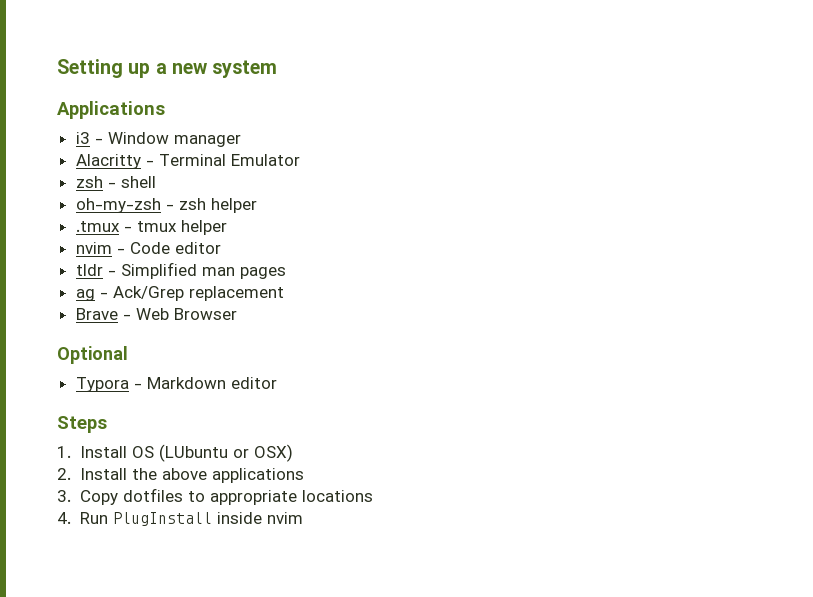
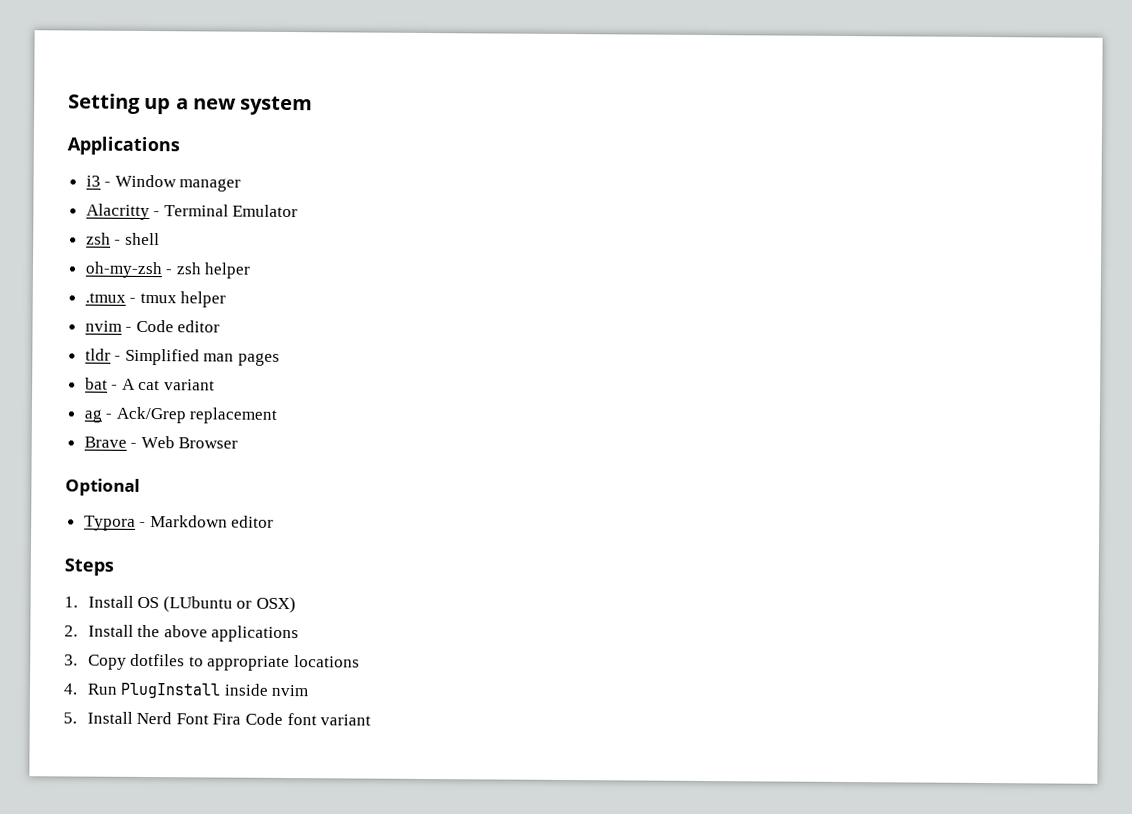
+ bat - A cat variant
+ 5. Install Nerd Font Fira Code font variant

